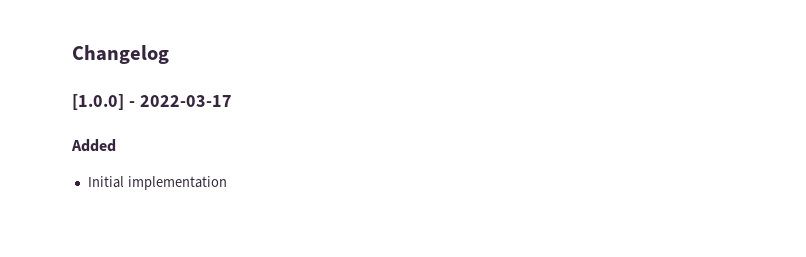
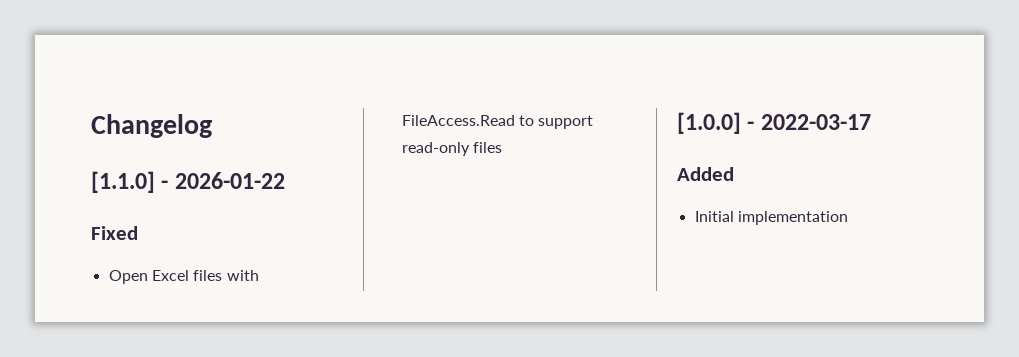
+ [1.1.0] - 2026-01-22
+ Fixed
+ Open Excel files with FileAccess.Read to support read-only files

